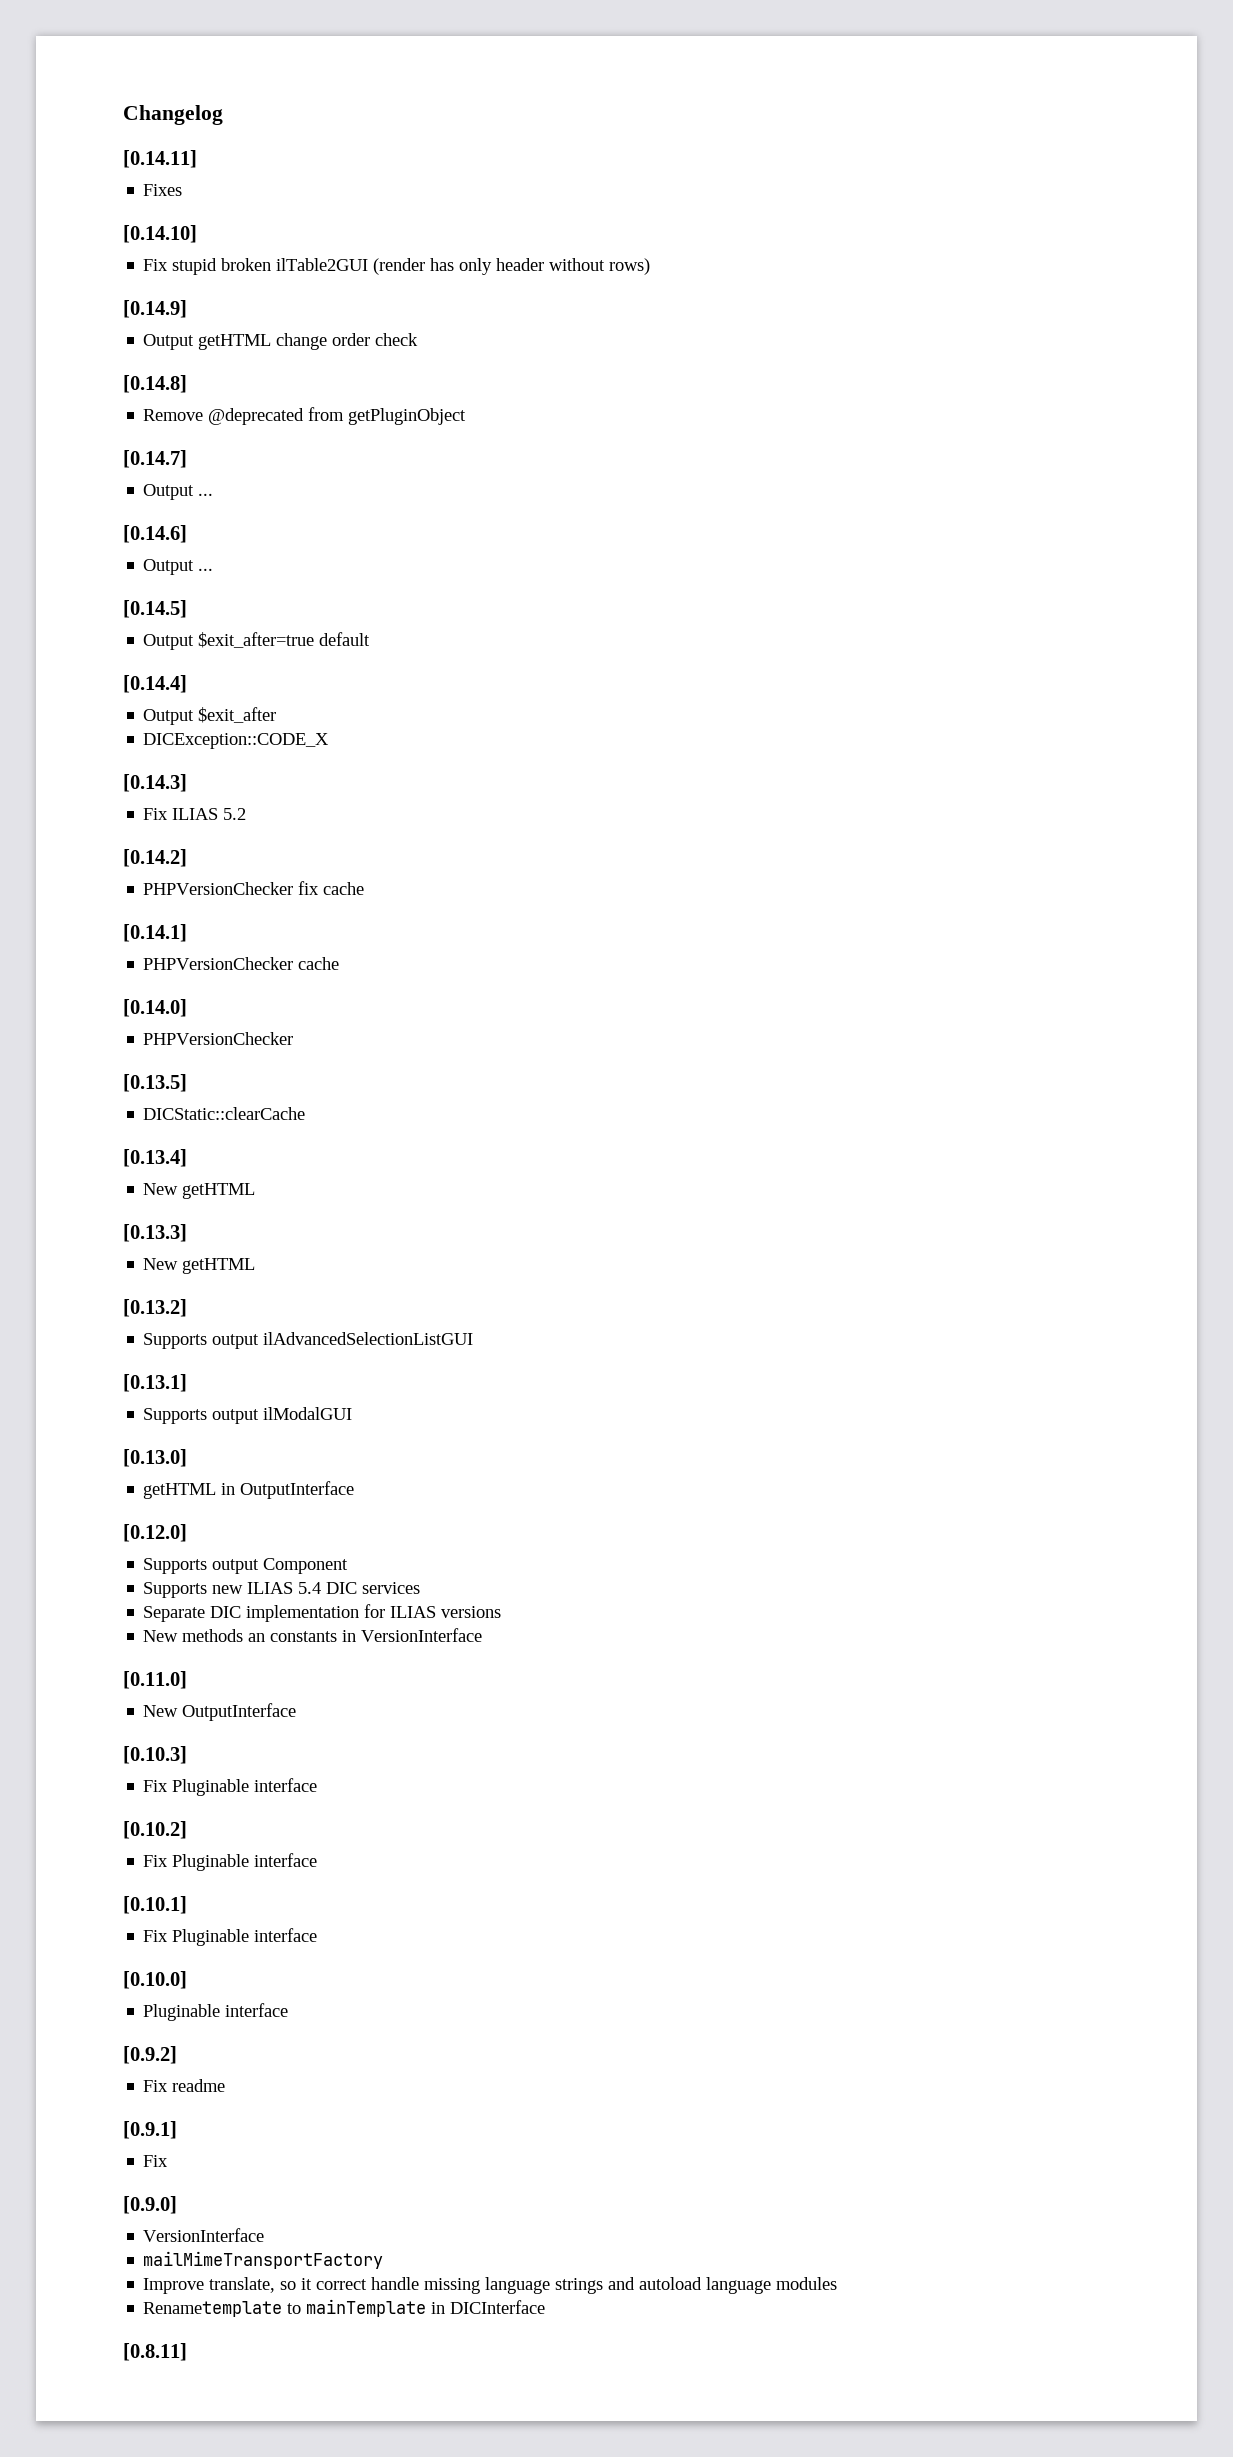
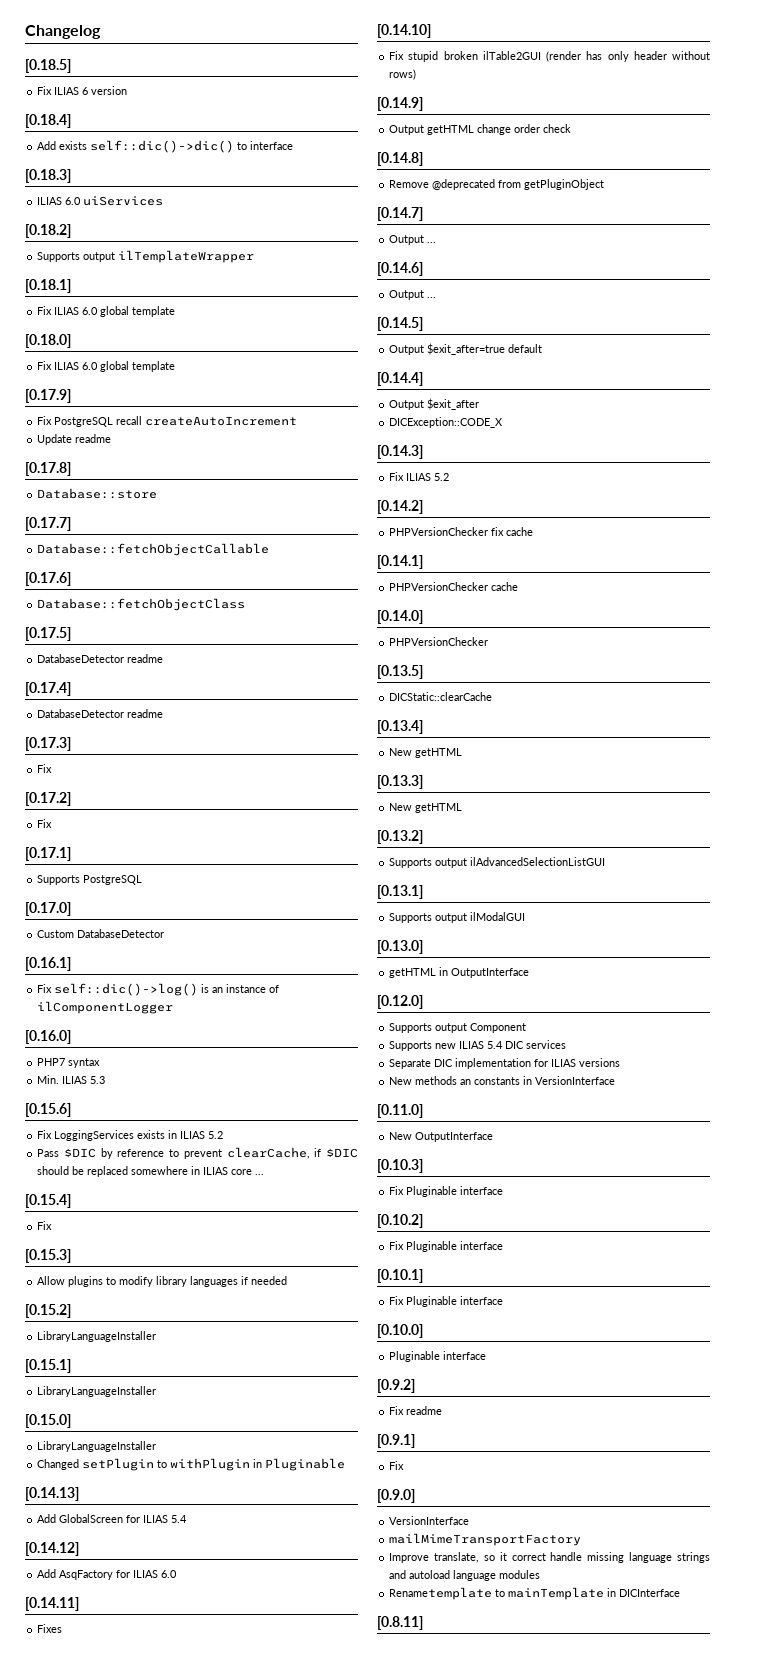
+ [0.18.5]
+ Fix ILIAS 6 version
+ [0.18.4]
+ Add exists self::dic()->dic() to interface
+ [0.18.3]
+ ILIAS 6.0 uiServices
+ [0.18.2]
+ Supports output ilTemplateWrapper
+ [0.18.1]
+ Fix ILIAS 6.0 global template
+ [0.18.0]
+ Fix ILIAS 6.0 global template
+ [0.17.9]
+ Fix PostgreSQL recall createAutoIncrement
+ Update readme
+ [0.17.8]
+ Database::store
+ [0.17.7]
+ Database::fetchObjectCallable
+ [0.17.6]
+ Database::fetchObjectClass
+ [0.17.5]
+ DatabaseDetector readme
+ [0.17.4]
+ DatabaseDetector readme
+ [0.17.3]
+ Fix
+ [0.17.2]
+ Fix
+ [0.17.1]
+ Supports PostgreSQL
+ [0.17.0]
+ Custom DatabaseDetector
+ [0.16.1]
+ Fix self::dic()->log() is an instance of ilComponentLogger
+ [0.16.0]
+ PHP7 syntax
+ Min. ILIAS 5.3
+ [0.15.6]
+ Fix LoggingServices exists in ILIAS 5.2
+ Pass $DIC by reference to prevent clearCache, if $DIC should be replaced somewhere in ILIAS core ...
+ [0.15.4]
+ Fix
+ [0.15.3]
+ Allow plugins to modify library languages if needed
+ [0.15.2]
+ LibraryLanguageInstaller
+ [0.15.1]
+ LibraryLanguageInstaller
+ [0.15.0]
+ LibraryLanguageInstaller
+ Changed setPlugin to withPlugin in Pluginable
+ [0.14.13]
+ Add GlobalScreen for ILIAS 5.4
+ [0.14.12]
+ Add AsqFactory for ILIAS 6.0

